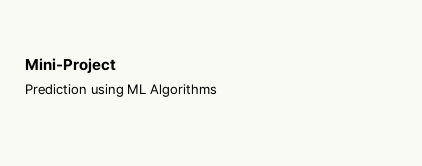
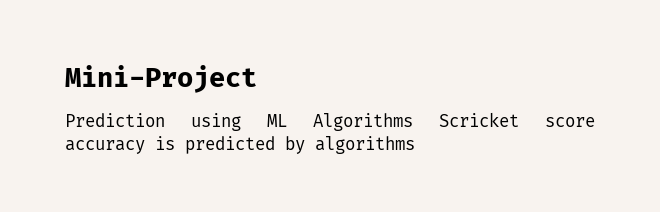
- Prediction using ML Algorithms
+ Prediction using ML Algorithms Scricket score accuracy is predicted by algorithms

